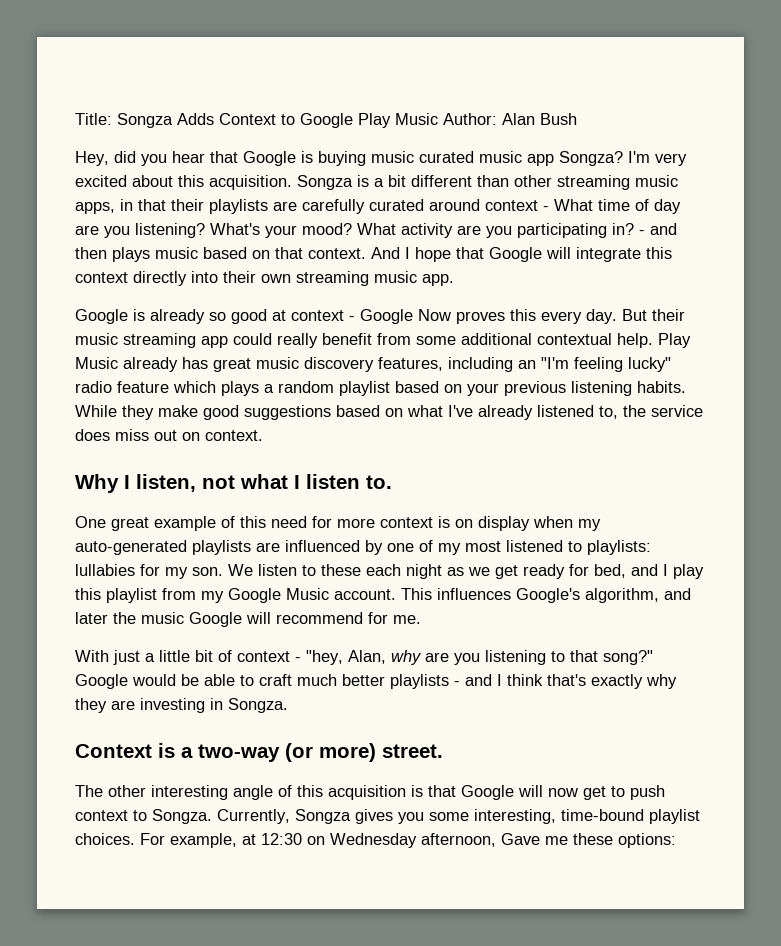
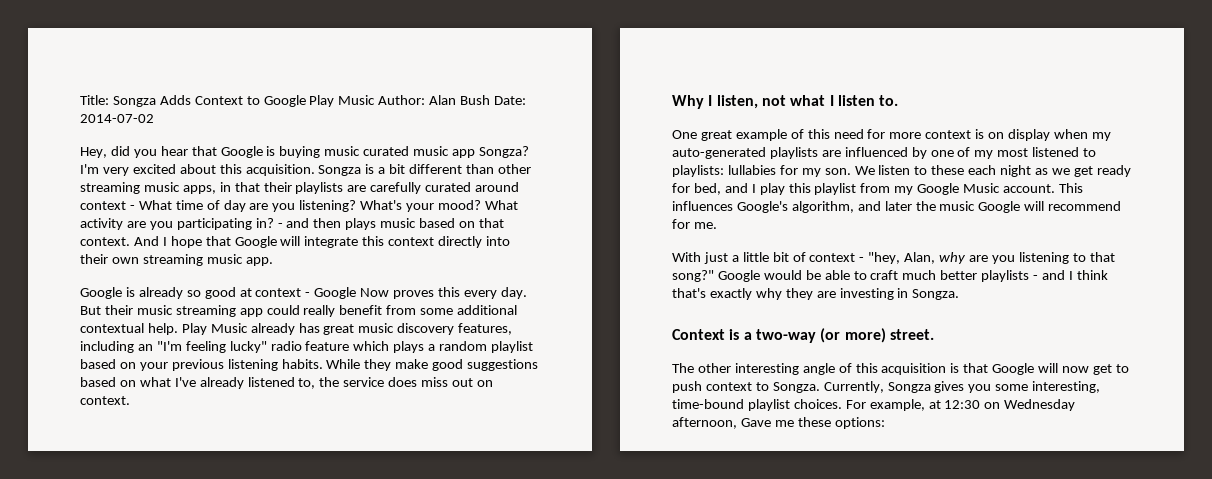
- Title: Songza Adds Context to Google Play Music Author: Alan Bush
+ Title: Songza Adds Context to Google Play Music Author: Alan Bush Date: 2014-07-02

